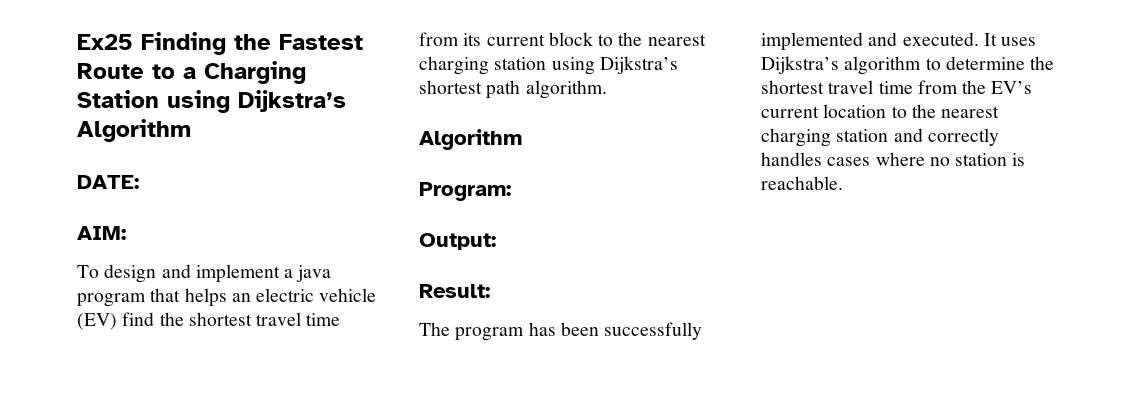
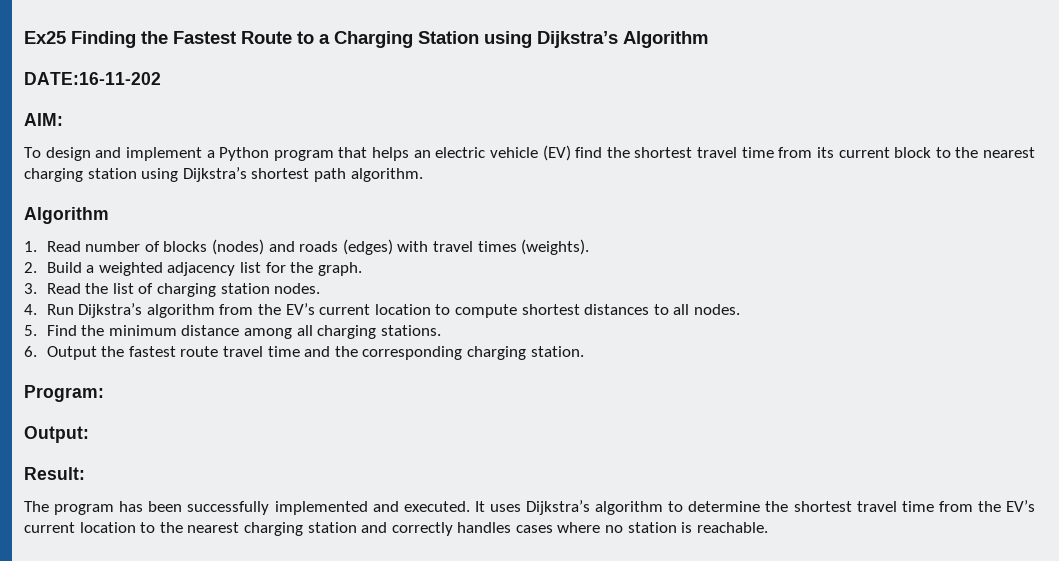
- DATE:
+ DATE:16-11-202
- To design and implement a java program that helps an electric vehicle (EV) find the shortest travel time from its current block to the nearest charging station using Dijkstra’s shortest path algorithm.
+ To design and implement a Python program that helps an electric vehicle (EV) find the shortest travel time from its current block to the nearest charging station using Dijkstra’s shortest path algorithm.
+ 1. Read number of blocks (nodes) and roads (edges) with travel times (weights).
+ 2. Build a weighted adjacency list for the graph.
+ 3. Read the list of charging station nodes.
+ 4. Run Dijkstra’s algorithm from the EV’s current location to compute shortest distances to all nodes.
+ 5. Find the minimum distance among all charging stations.
+ 6. Output the fastest route travel time and the corresponding charging station.

